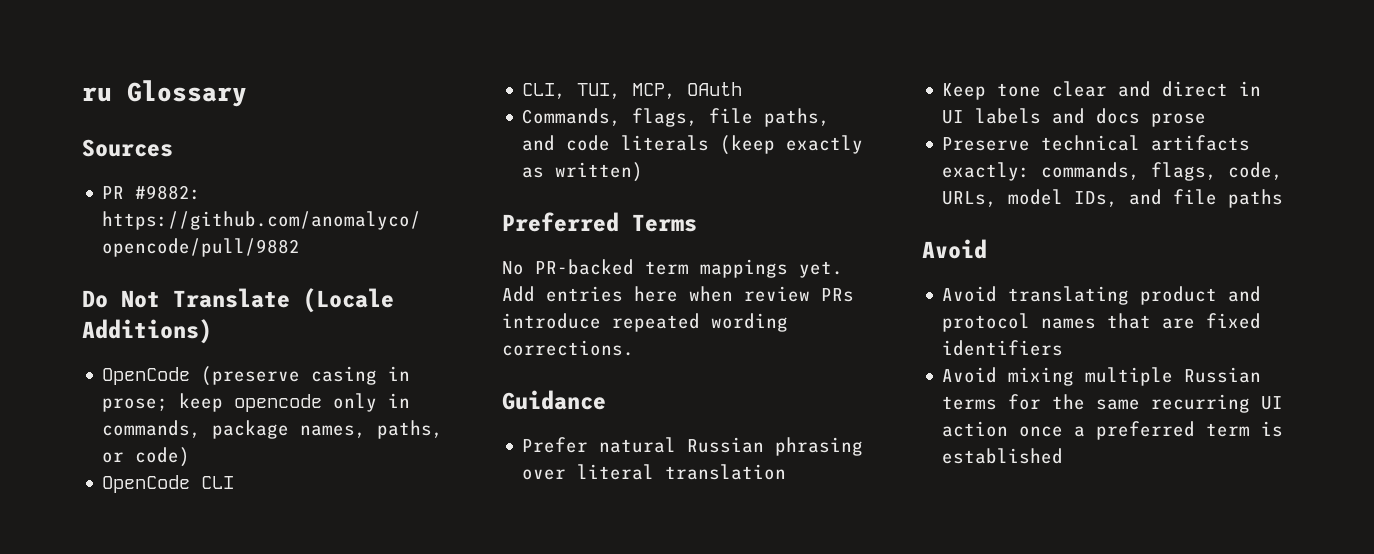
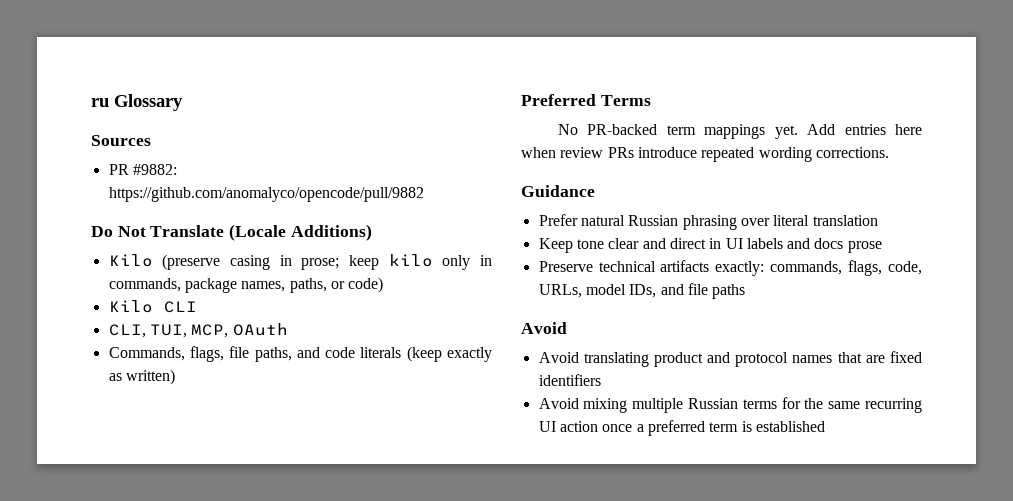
- OpenCode (preserve casing in prose; keep opencode only in commands, package names, paths, or code)
+ Kilo (preserve casing in prose; keep kilo only in commands, package names, paths, or code)
- OpenCode CLI
+ Kilo CLI

